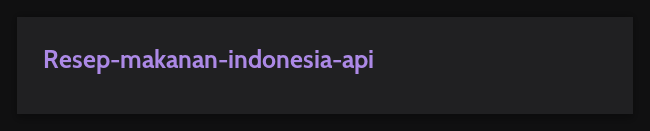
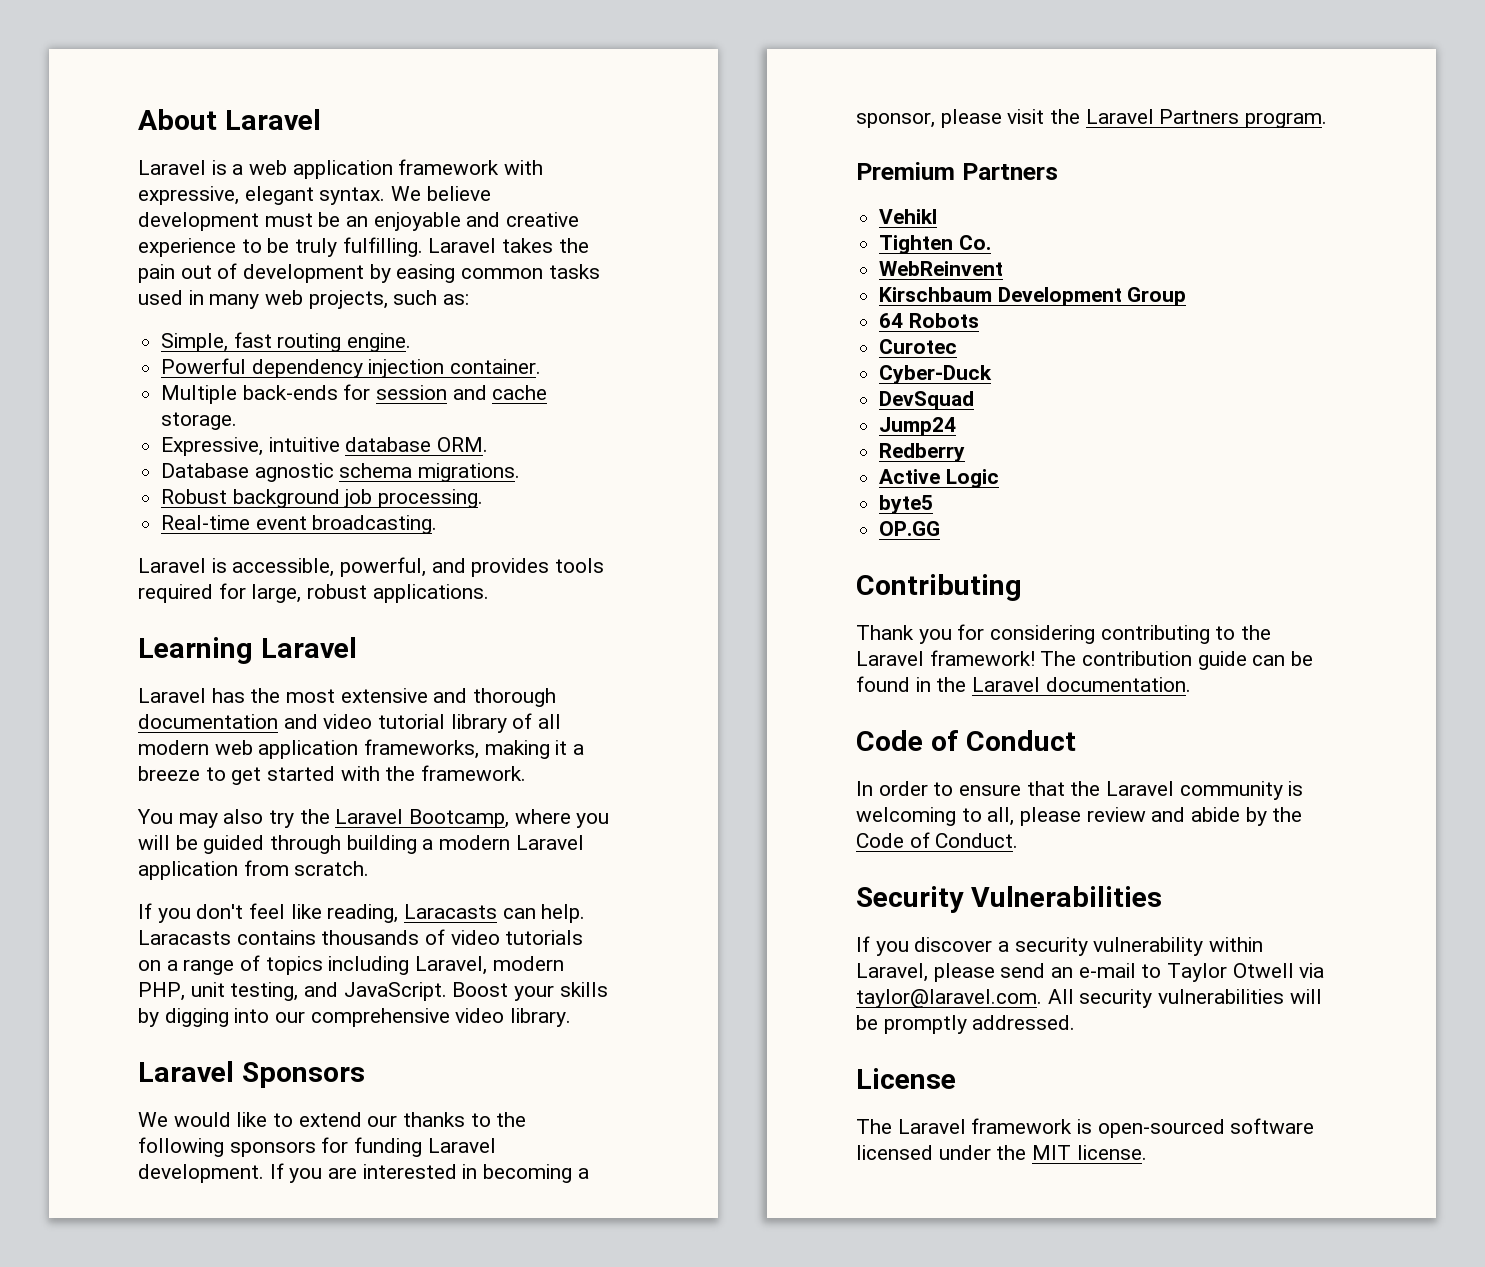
- Resep-makanan-indonesia-api
+ About Laravel
+ Laravel is a web application framework with expressive, elegant syntax. We believe development must be an enjoyable and creative experience to be truly fulfilling. Laravel takes the pain out of development by easing common tasks used in many web projects, such as:
+ Simple, fast routing engine.
+ Powerful dependency injection container.
+ Multiple back-ends for session and cache storage.
+ Expressive, intuitive database ORM.
+ Database agnostic schema migrations.
+ Robust background job processing.
+ Real-time event broadcasting.
+ Laravel is accessible, powerful, and provides tools required for large, robust applications.
+ Learning Laravel
+ Laravel has the most extensive and thorough documentation and video tutorial library of all modern web application frameworks, making it a breeze to get started with the framework.
+ You may also try the Laravel Bootcamp, where you will be guided through building a modern Laravel application from scratch.
+ If you don't feel like reading, Laracasts can help. Laracasts contains thousands of video tutorials on a range of topics including Laravel, modern PHP, unit testing, and JavaScript. Boost your skills by digging into our comprehensive video library.
+ Laravel Sponsors
+ We would like to extend our thanks to the following sponsors for funding Laravel development. If you are interested in becoming a sponsor, please visit the Laravel Partners program.
+ Premium Partners
+ Vehikl
+ Tighten Co.
+ WebReinvent
+ Kirschbaum Development Group
+ 64 Robots
+ Curotec
+ Cyber-Duck
+ DevSquad
+ Jump24
+ Redberry
+ Active Logic
+ byte5
+ OP.GG
+ Contributing
+ Thank you for considering contributing to the Laravel framework! The contribution guide can be found in the Laravel documentation.
+ Code of Conduct
+ In order to ensure that the Laravel community is welcoming to all, please review and abide by the Code of Conduct.
+ Security Vulnerabilities
+ If you discover a security vulnerability within Laravel, please send an e-mail to Taylor Otwell via taylor@laravel.com. All security vulnerabilities will be promptly addressed.
+ License
+ The Laravel framework is open-sourced software licensed under the MIT license.

